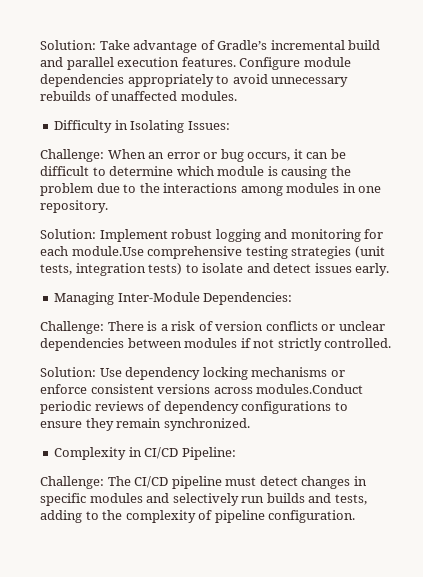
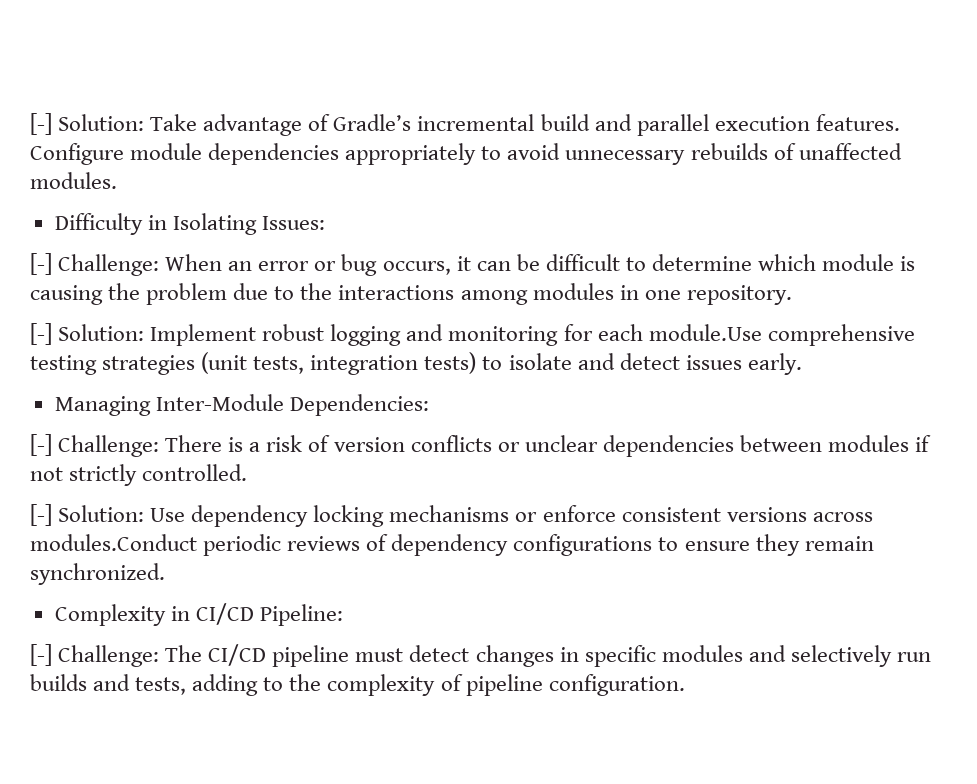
- Solution: Take advantage of Gradle’s incremental build and parallel execution features.
+ [-] Solution: Take advantage of Gradle’s incremental build and parallel execution features.
- Challenge: When an error or bug occurs, it can be difficult to determine which module is causing the problem due to the interactions among modules in one repository.
+ [-] Challenge: When an error or bug occurs, it can be difficult to determine which module is causing the problem due to the interactions among modules in one repository.
- Solution: Implement robust logging and monitoring for each module.Use comprehensive testing strategies (unit tests, integration tests) to isolate and detect issues early.
+ [-] Solution: Implement robust logging and monitoring for each module.Use comprehensive testing strategies (unit tests, integration tests) to isolate and detect issues early.
- Challenge: There is a risk of version conflicts or unclear dependencies between modules if not strictly controlled.
+ [-] Challenge: There is a risk of version conflicts or unclear dependencies between modules if not strictly controlled.
- Solution: Use dependency locking mechanisms or enforce consistent versions across modules.Conduct periodic reviews of dependency configurations to ensure they remain synchronized.
+ [-] Solution: Use dependency locking mechanisms or enforce consistent versions across modules.Conduct periodic reviews of dependency configurations to ensure they remain synchronized.
- Challenge: The CI/CD pipeline must detect changes in specific modules and selectively run builds and tests, adding to the complexity of pipeline configuration.
+ [-] Challenge: The CI/CD pipeline must detect changes in specific modules and selectively run builds and tests, adding to the complexity of pipeline configuration.

